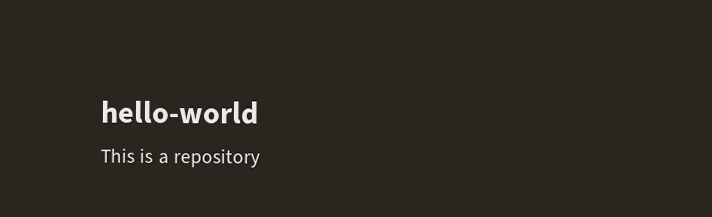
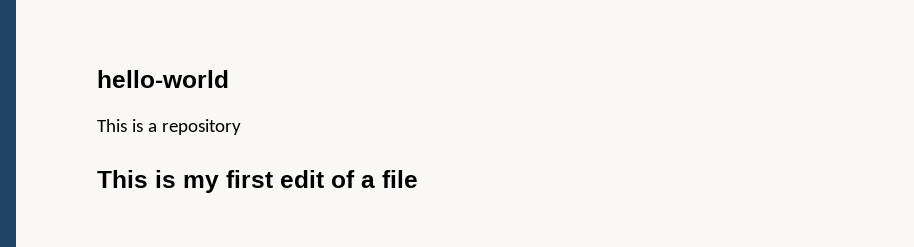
+ This is my first edit of a file

